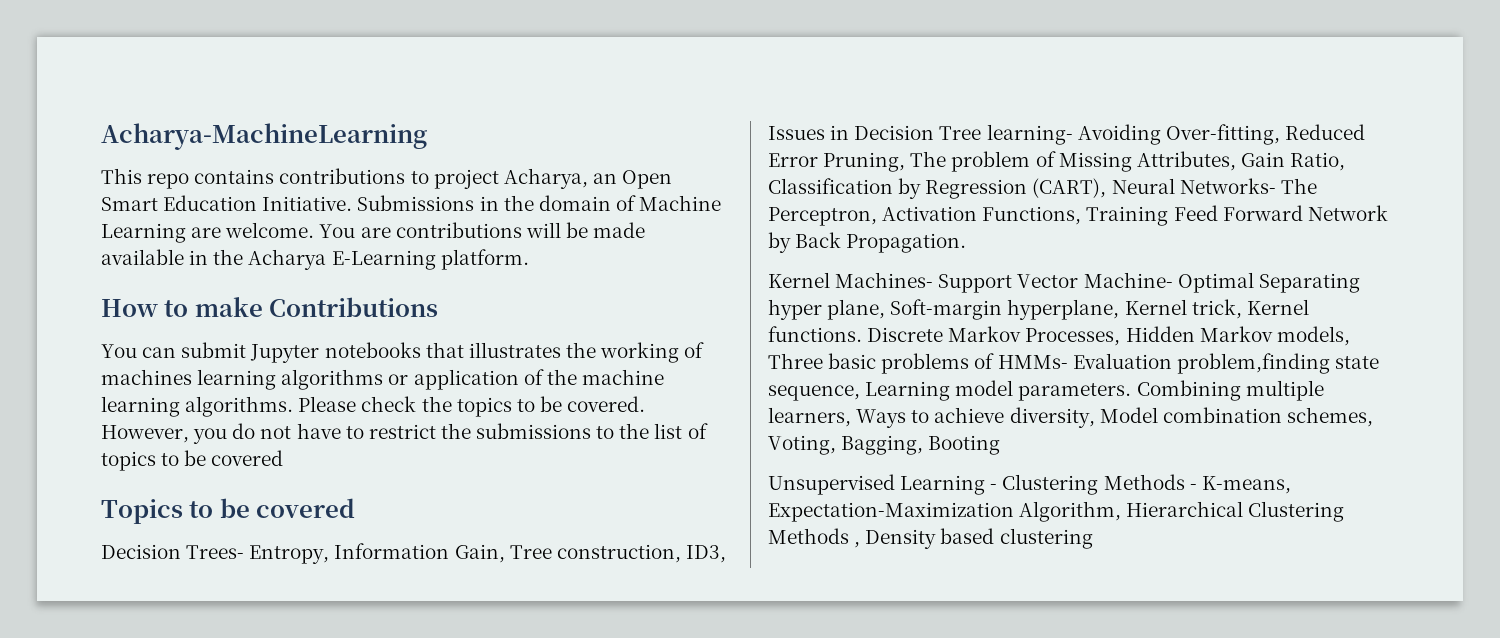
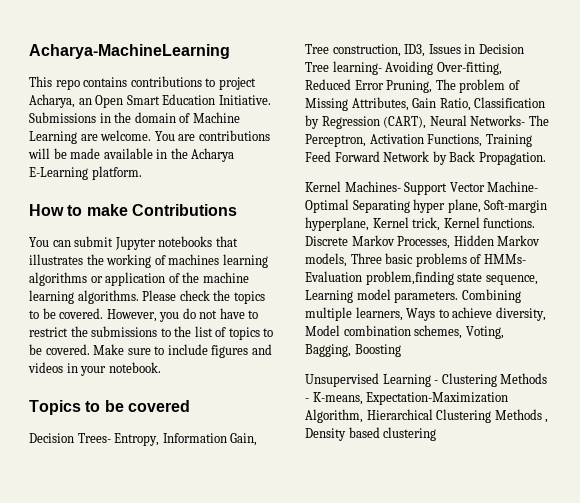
- However, you do not have to restrict the submissions to the list of topics to be covered
+ However, you do not have to restrict the submissions to the list of topics to be covered. Make sure to include figures and videos in your notebook.
- Combining multiple learners, Ways to achieve diversity, Model combination schemes, Voting, Bagging, Booting
+ Combining multiple learners, Ways to achieve diversity, Model combination schemes, Voting, Bagging, Boosting

